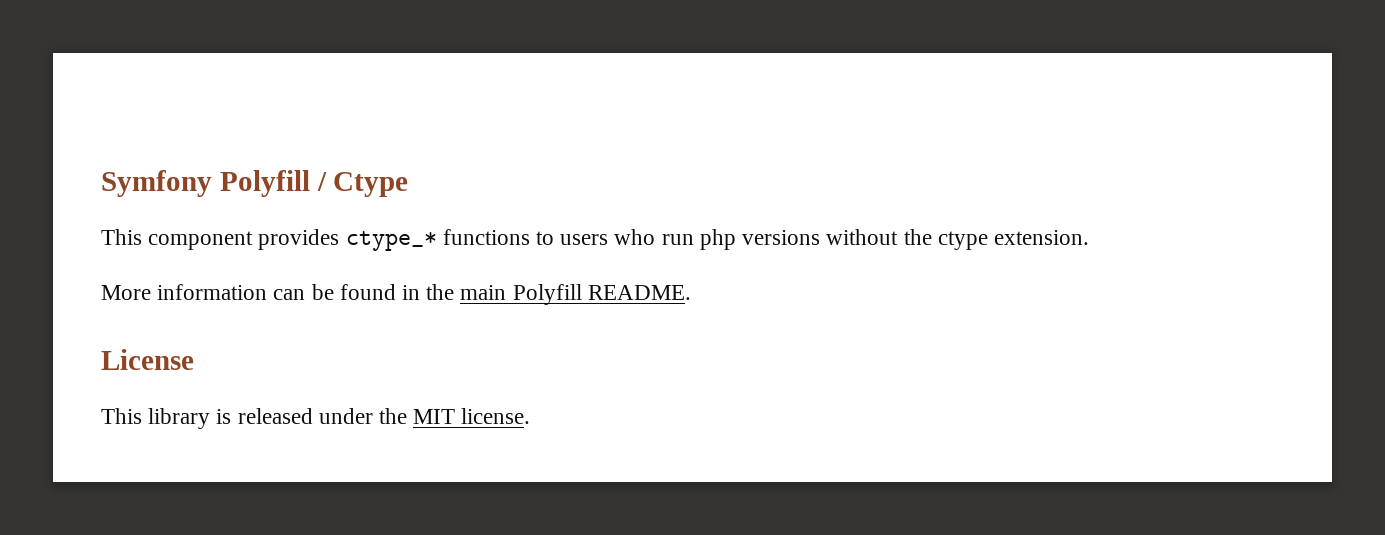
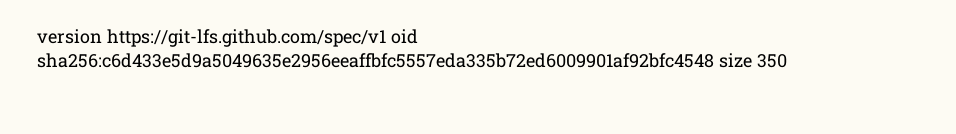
- Symfony Polyfill / Ctype
- This component provides ctype_* functions to users who run php versions without the ctype extension.
- More information can be found in the main Polyfill README.
- License
- This library is released under the MIT license.
+ version https://git-lfs.github.com/spec/v1 oid sha256:c6d433e5d9a5049635e2956eeaffbfc5557eda335b72ed6009901af92bfc4548 size 350

